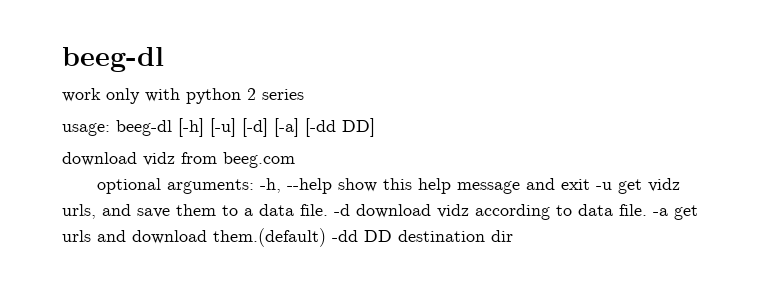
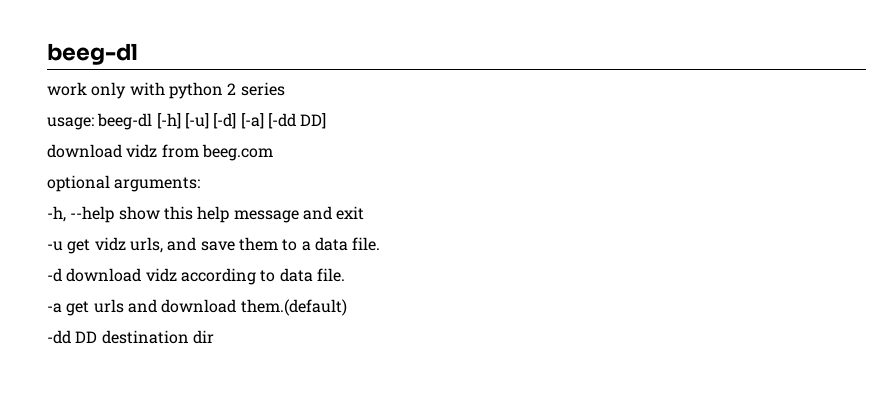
- optional arguments: -h, --help show this help message and exit -u get vidz urls, and save them to a data file. -d download vidz according to data file. -a get urls and download them.(default) -dd DD destination dir
+ optional arguments:
+ -h, --help show this help message and exit
+ -u get vidz urls, and save them to a data file.
+ -d download vidz according to data file.
+ -a get urls and download them.(default)
+ -dd DD destination dir

